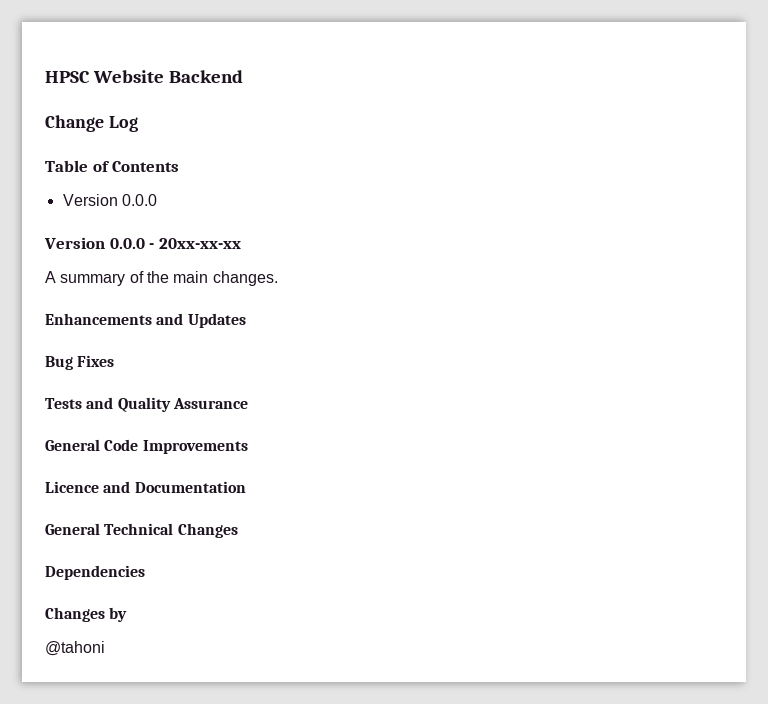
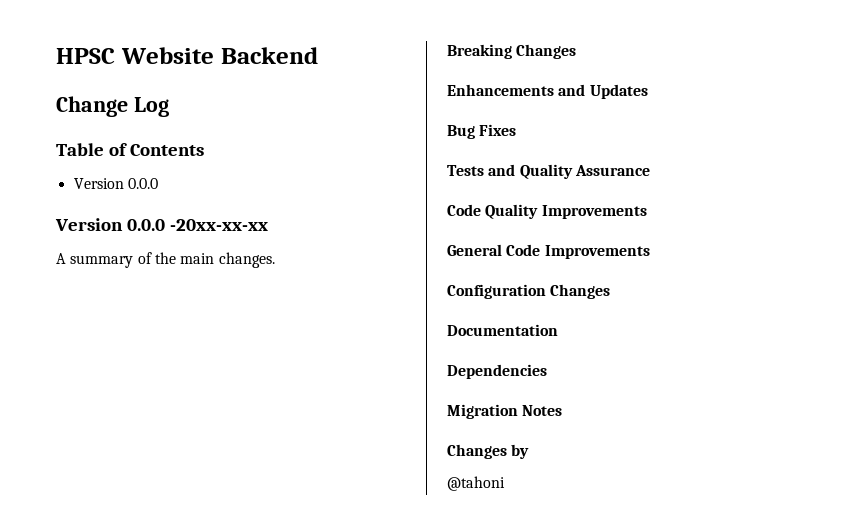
- Version 0.0.0 - 20xx-xx-xx
+ Version 0.0.0 -20xx-xx-xx
+ Breaking Changes
+ Code Quality Improvements
- Licence and Documentation
+ Configuration Changes
+ Documentation
- General Technical Changes
  Dependencies
+ Migration Notes

